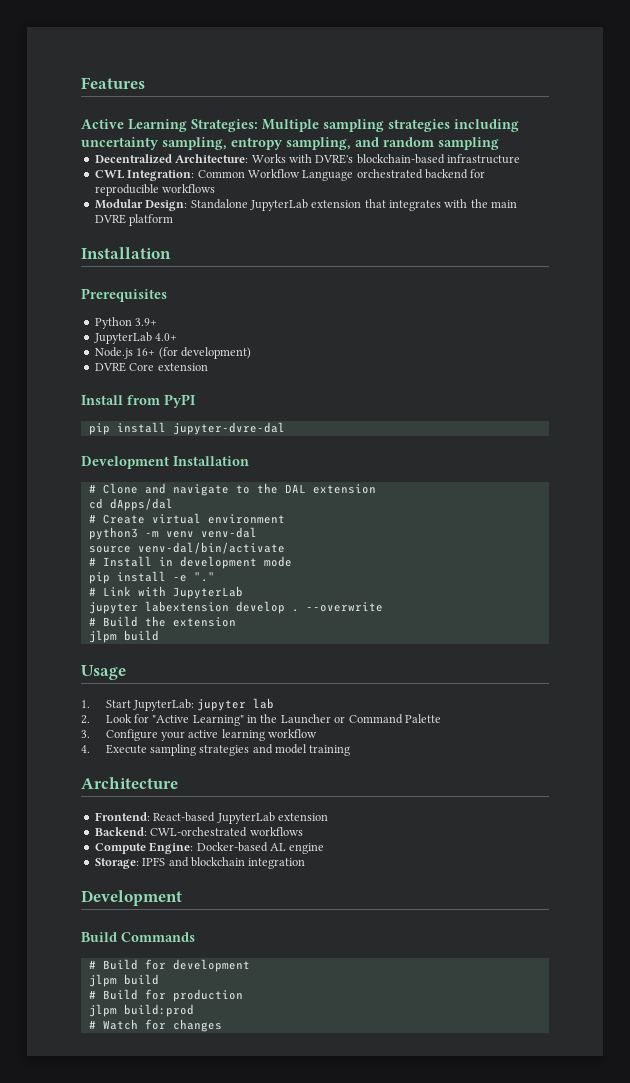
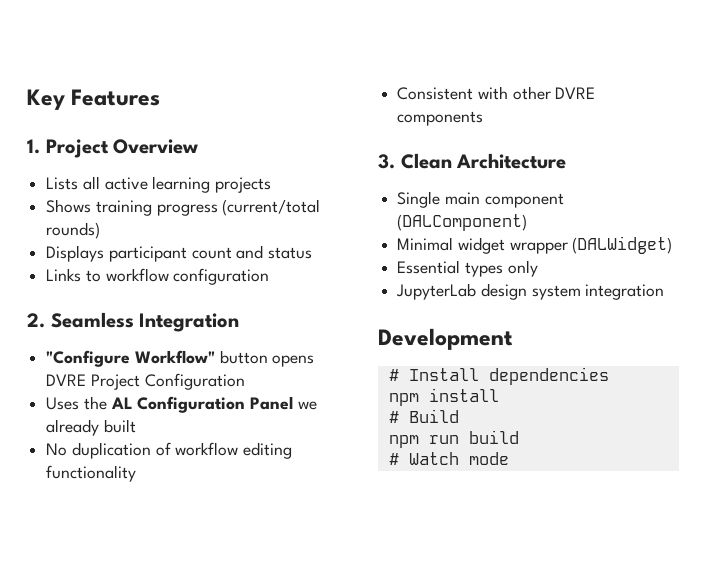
- Features
+ Key Features
- Active Learning Strategies: Multiple sampling strategies including uncertainty sampling, entropy sampling, and random sampling
- Decentralized Architecture: Works with DVRE's blockchain-based infrastructure
- CWL Integration: Common Workflow Language orchestrated backend for reproducible workflows
- Modular Design: Standalone JupyterLab extension that integrates with the main DVRE platform
- Installation
- Prerequisites
- Python 3.9+
- JupyterLab 4.0+
- Node.js 16+ (for development)
- DVRE Core extension
- Install from PyPI
- pip install jupyter-dvre-dal
- Development Installation
- # Clone and navigate to the DAL extension
- cd dApps/dal
- # Create virtual environment
- python3 -m venv venv-dal
- source venv-dal/bin/activate
- # Install in development mode
- pip install -e "."
- # Link with JupyterLab
- jupyter labextension develop . --overwrite
- # Build the extension
- jlpm build
- Usage
- 1. Start JupyterLab: jupyter lab
- 2. Look for "Active Learning" in the Launcher or Command Palette
- 3. Configure your active learning workflow
- 4. Execute sampling strategies and model training
- Architecture
- Frontend: React-based JupyterLab extension
- Backend: CWL-orchestrated workflows
- Compute Engine: Docker-based AL engine
- Storage: IPFS and blockchain integration
+ 1. Project Overview
+ Lists all active learning projects
+ Shows training progress (current/total rounds)
+ Displays participant count and status
+ Links to workflow configuration
+ 2. Seamless Integration
+ "Configure Workflow" button opens DVRE Project Configuration
+ Uses the AL Configuration Panel we already built
+ No duplication of workflow editing functionality
+ Consistent with other DVRE components
+ 3. Clean Architecture
+ Single main component (DALComponent)
+ Minimal widget wrapper (DALWidget)
+ Essential types only
+ JupyterLab design system integration
  Development
- Build Commands
- # Build for development
- jlpm build
- # Build for production
- jlpm build:prod
+ # Install dependencies
+ npm install
+ # Build
+ npm run build
- # Watch for changes
+ # Watch mode

